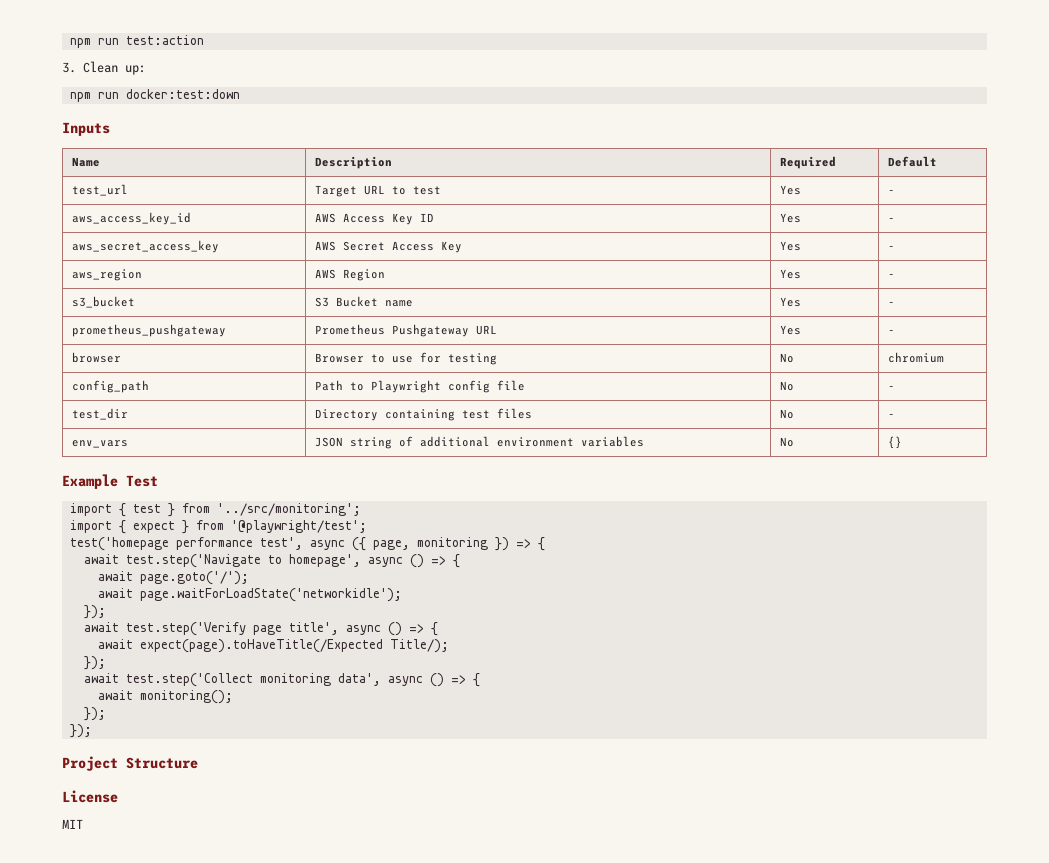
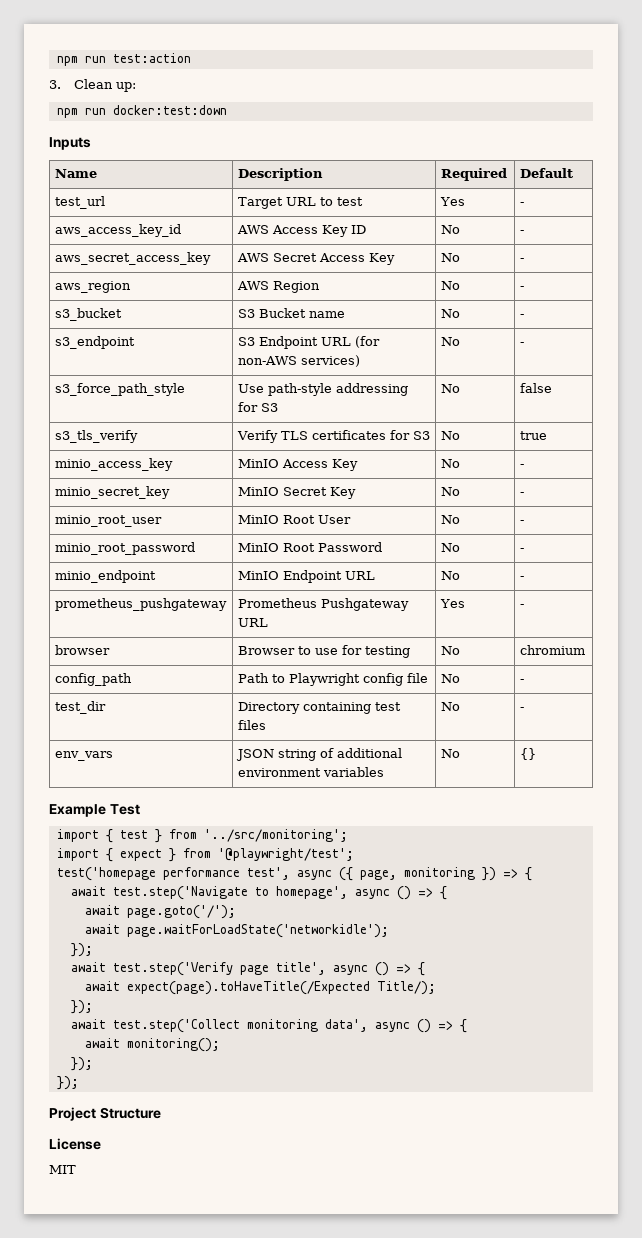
- aws_access_key_id | AWS Access Key ID | Yes | -
+ aws_access_key_id | AWS Access Key ID | No | -
- aws_secret_access_key | AWS Secret Access Key | Yes | -
+ aws_secret_access_key | AWS Secret Access Key | No | -
- aws_region | AWS Region | Yes | -
+ aws_region | AWS Region | No | -
- s3_bucket | S3 Bucket name | Yes | -
+ s3_bucket | S3 Bucket name | No | -
+ s3_endpoint | S3 Endpoint URL (for non-AWS services) | No | -
+ s3_force_path_style | Use path-style addressing for S3 | No | false
+ s3_tls_verify | Verify TLS certificates for S3 | No | true
+ minio_access_key | MinIO Access Key | No | -
+ minio_secret_key | MinIO Secret Key | No | -
+ minio_root_user | MinIO Root User | No | -
+ minio_root_password | MinIO Root Password | No | -
+ minio_endpoint | MinIO Endpoint URL | No | -

